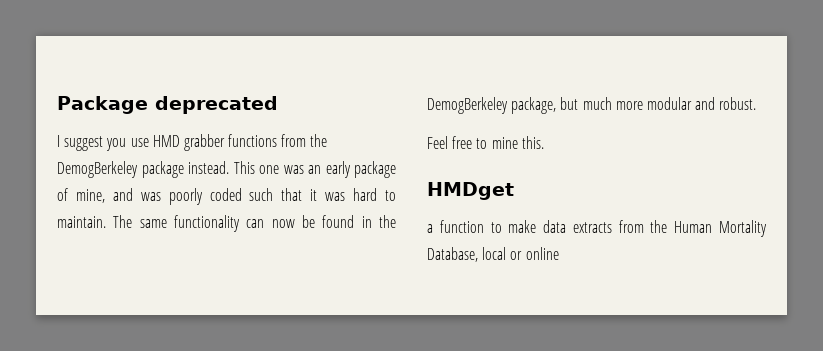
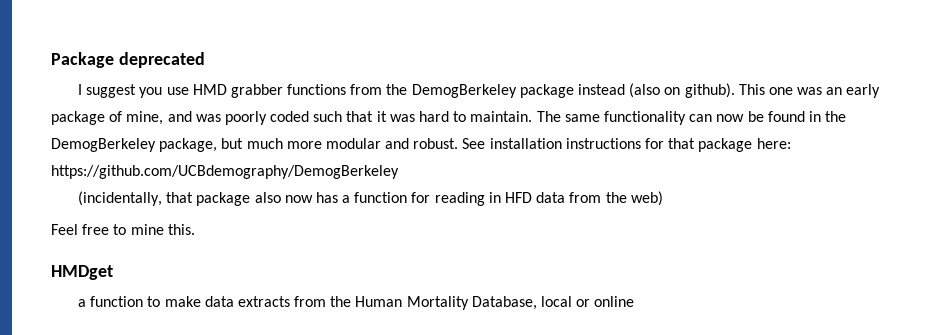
- I suggest you use HMD grabber functions from the DemogBerkeley package instead.
+ I suggest you use HMD grabber functions from the DemogBerkeley package instead (also on github).
+ See installation instructions for that package here: https://github.com/UCBdemography/DemogBerkeley
+ (incidentally, that package also now has a function for reading in HFD data from the web)

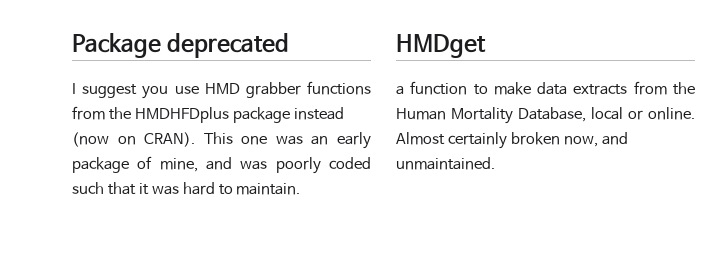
- I suggest you use HMD grabber functions from the DemogBerkeley package instead (also on github).
+ I suggest you use HMD grabber functions from the HMDHFDplus package instead (now on CRAN).
- The same functionality can now be found in the DemogBerkeley package, but much more modular and robust. See installation instructions for that package here: https://github.com/UCBdemography/DemogBerkeley
- (incidentally, that package also now has a function for reading in HFD data from the web)
- Feel free to mine this.
- a function to make data extracts from the Human Mortality Database, local or online
+ a function to make data extracts from the Human Mortality Database, local or online. Almost certainly broken now, and unmaintained.

